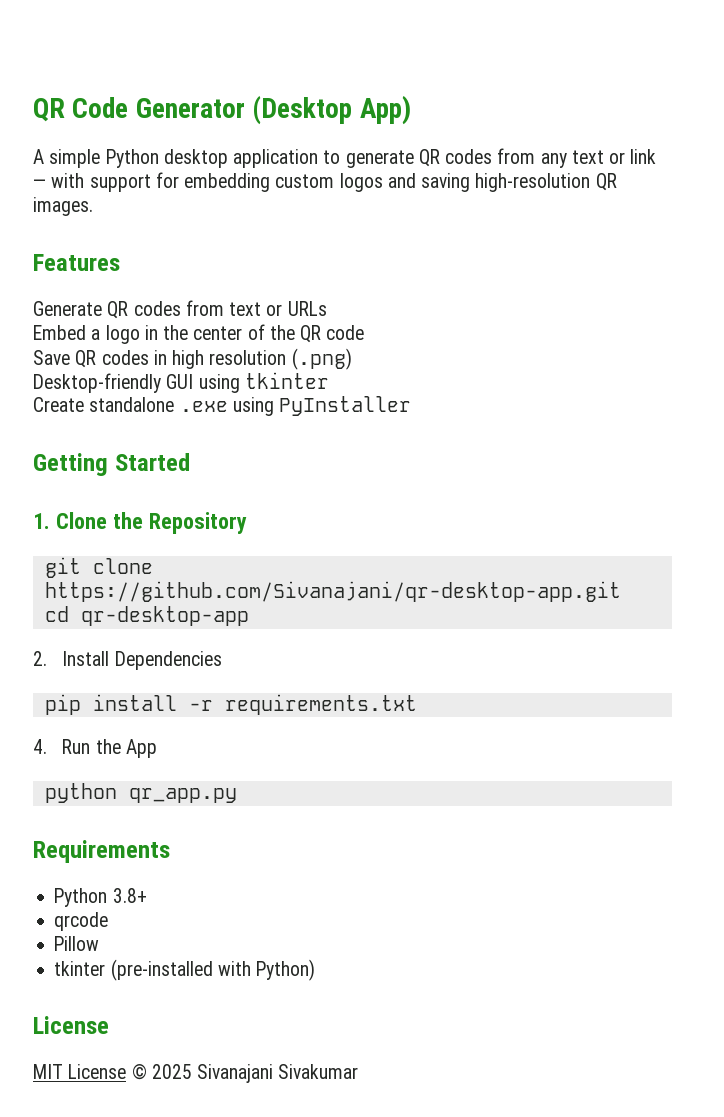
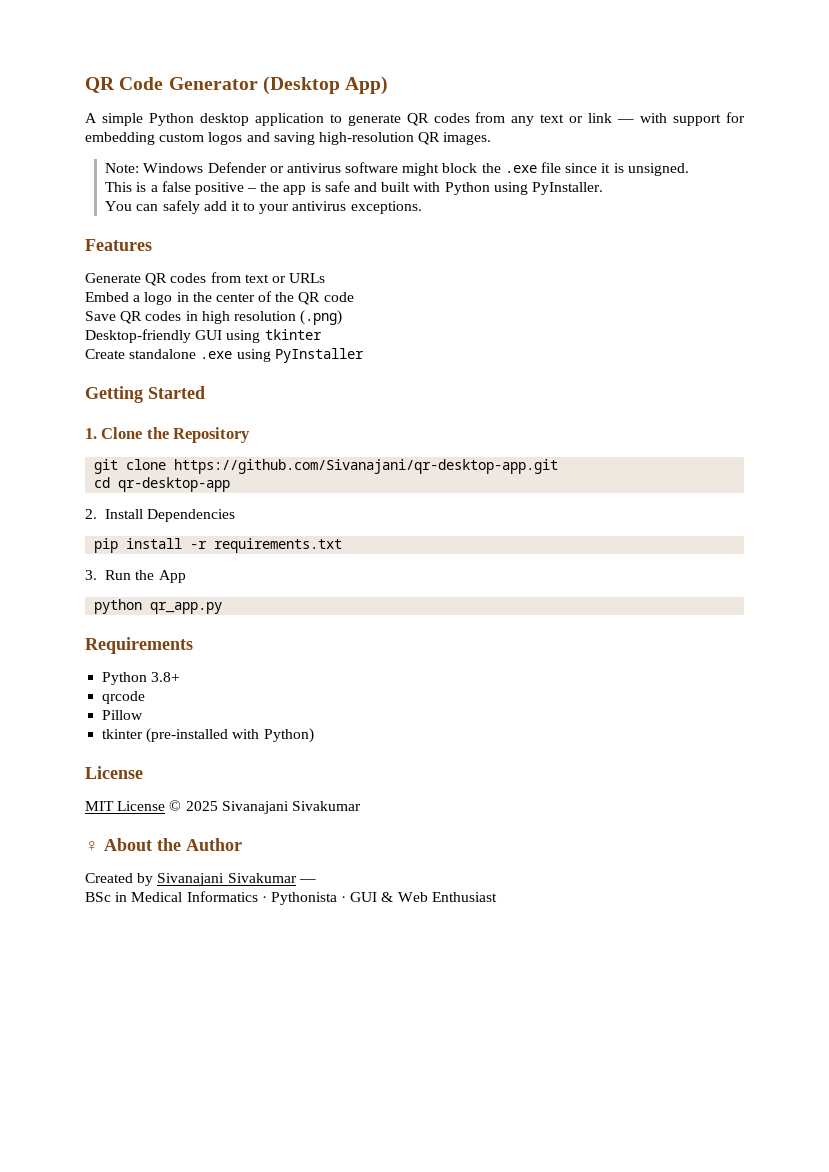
+ Note: Windows Defender or antivirus software might block the .exe file since it is unsigned.
+ This is a false positive – the app is safe and built with Python using PyInstaller.
+ You can safely add it to your antivirus exceptions.
- 4. Run the App
+ 3. Run the App
+ ♀ About the Author
+ Created by Sivanajani Sivakumar —
+ BSc in Medical Informatics · Pythonista · GUI & Web Enthusiast

